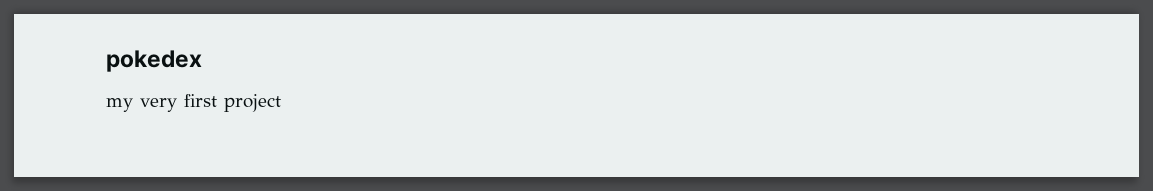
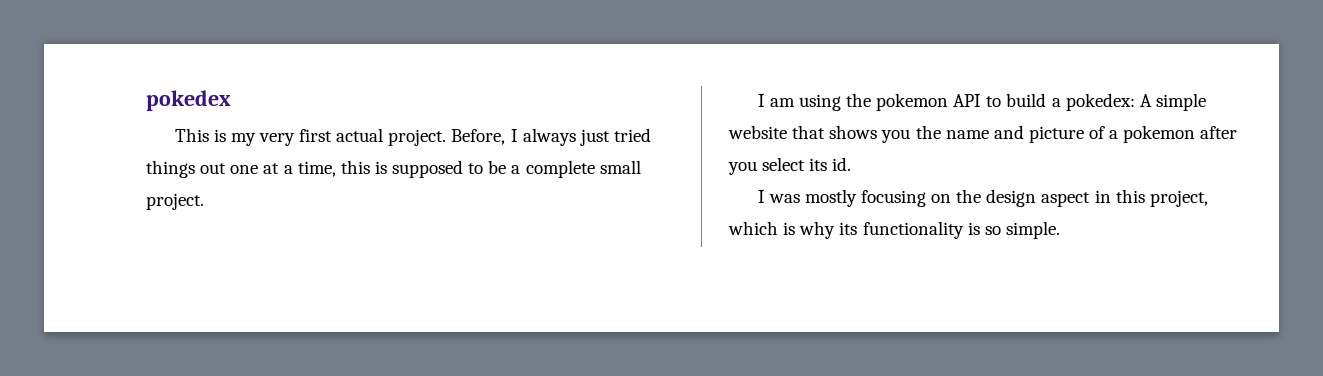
- my very first project
+ This is my very first actual project. Before, I always just tried things out one at a time, this is supposed to be a complete small project.
+ I am using the pokemon API to build a pokedex: A simple website that shows you the name and picture of a pokemon after you select its id.
+ I was mostly focusing on the design aspect in this project, which is why its functionality is so simple.

